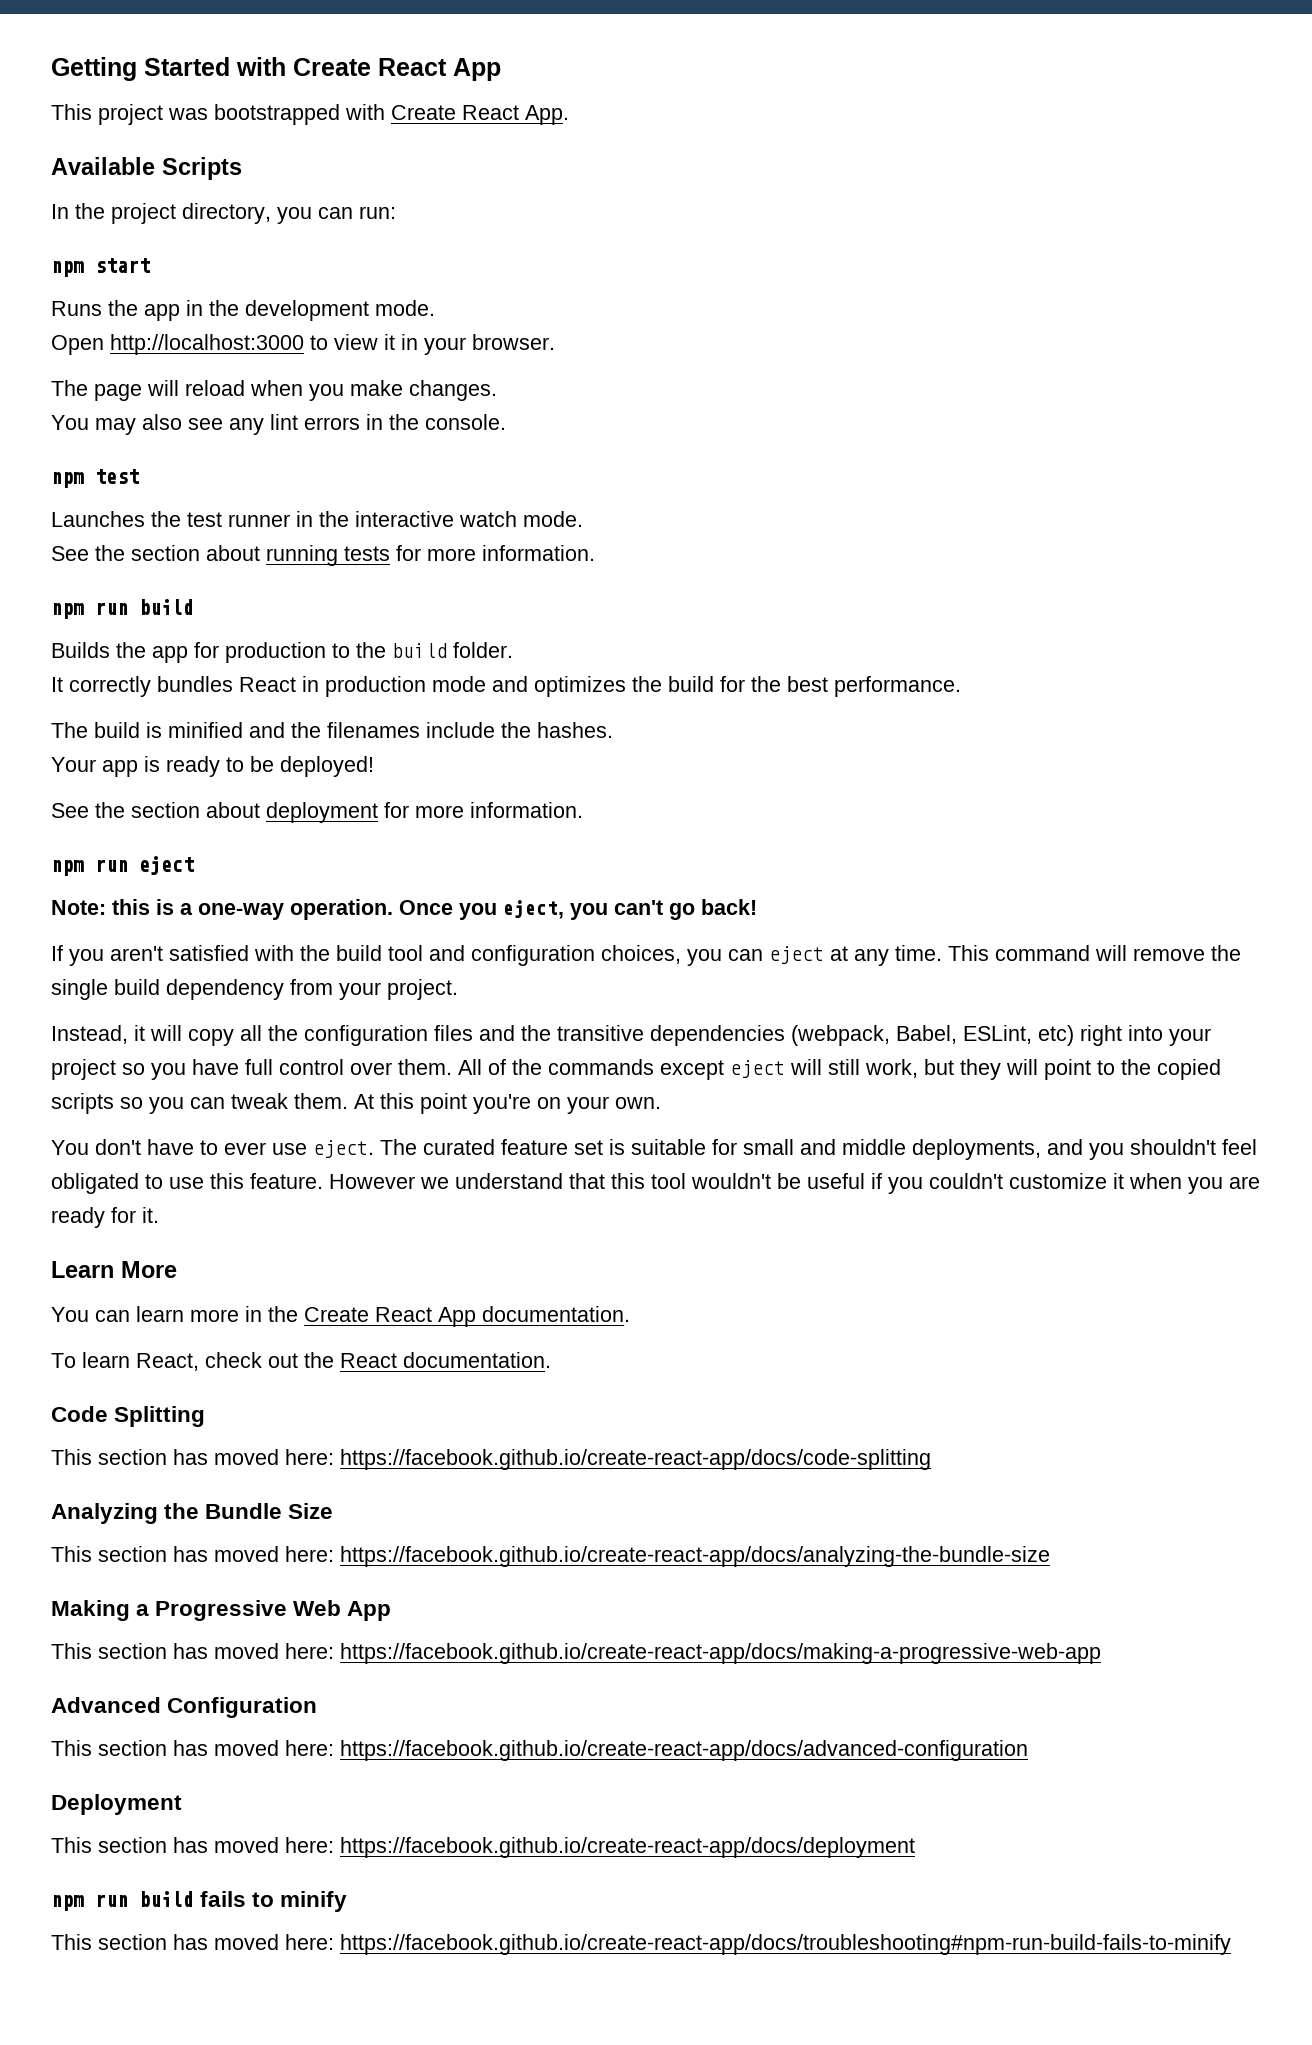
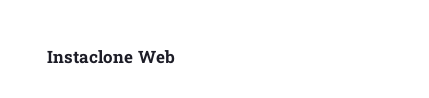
- Getting Started with Create React App
- This project was bootstrapped with Create React App.
- Available Scripts
- In the project directory, you can run:
- npm start
- Runs the app in the development mode.
- Open http://localhost:3000 to view it in your browser.
- The page will reload when you make changes.
- You may also see any lint errors in the console.
- npm test
- Launches the test runner in the interactive watch mode.
- See the section about running tests for more information.
- npm run build
- Builds the app for production to the build folder.
- It correctly bundles React in production mode and optimizes the build for the best performance.
- The build is minified and the filenames include the hashes.
- Your app is ready to be deployed!
- See the section about deployment for more information.
- npm run eject
- Note: this is a one-way operation. Once you eject, you can't go back!
- If you aren't satisfied with the build tool and configuration choices, you can eject at any time. This command will remove the single build dependency from your project.
- Instead, it will copy all the configuration files and the transitive dependencies (webpack, Babel, ESLint, etc) right into your project so you have full control over them. All of the commands except eject will still work, but they will point to the copied scripts so you can tweak them. At this point you're on your own.
- You don't have to ever use eject. The curated feature set is suitable for small and middle deployments, and you shouldn't feel obligated to use this feature. However we understand that this tool wouldn't be useful if you couldn't customize it when you are ready for it.
- Learn More
- You can learn more in the Create React App documentation.
- To learn React, check out the React documentation.
- Code Splitting
- This section has moved here: https://facebook.github.io/create-react-app/docs/code-splitting
- Analyzing the Bundle Size
- This section has moved here: https://facebook.github.io/create-react-app/docs/analyzing-the-bundle-size
- Making a Progressive Web App
- This section has moved here: https://facebook.github.io/create-react-app/docs/making-a-progressive-web-app
- Advanced Configuration
- This section has moved here: https://facebook.github.io/create-react-app/docs/advanced-configuration
- Deployment
- This section has moved here: https://facebook.github.io/create-react-app/docs/deployment
- npm run build fails to minify
- This section has moved here: https://facebook.github.io/create-react-app/docs/troubleshooting#npm-run-build-fails-to-minify
+ Instaclone Web

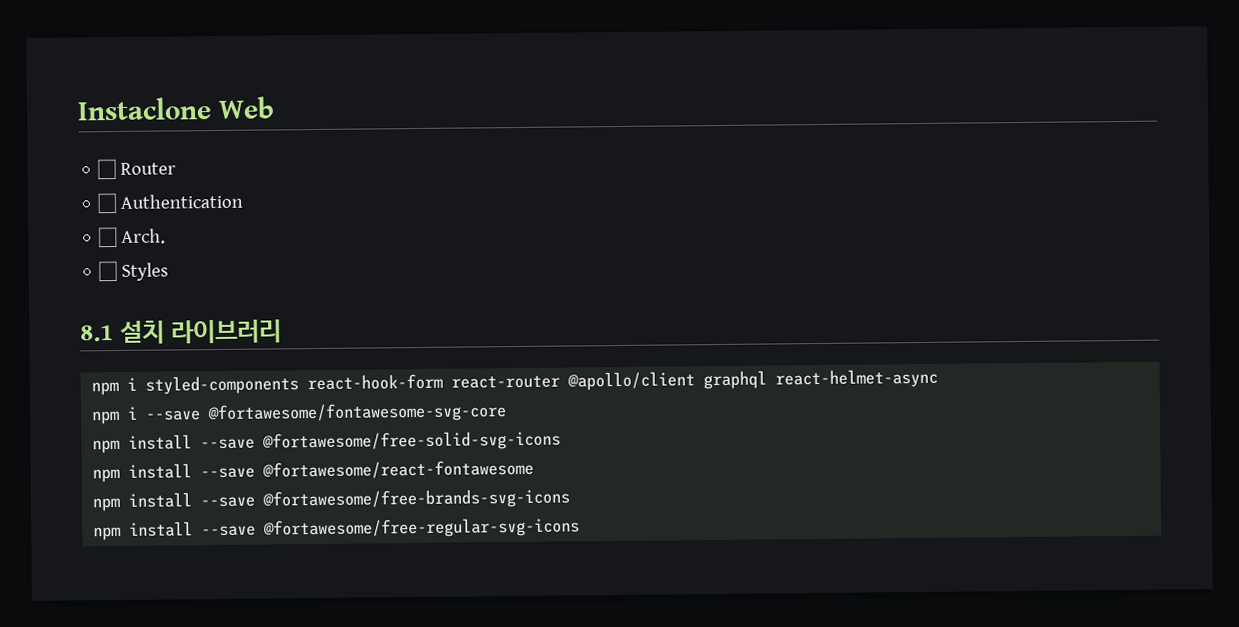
+ ☐ Router
+ ☐ Authentication
+ ☐ Arch.
+ ☐ Styles
+ 8.1 설치 라이브러리
+ npm i styled-components react-hook-form react-router @apollo/client graphql react-helmet-async
+ npm i --save @fortawesome/fontawesome-svg-core
+ npm install --save @fortawesome/free-solid-svg-icons
+ npm install --save @fortawesome/react-fontawesome
+ npm install --save @fortawesome/free-brands-svg-icons
+ npm install --save @fortawesome/free-regular-svg-icons

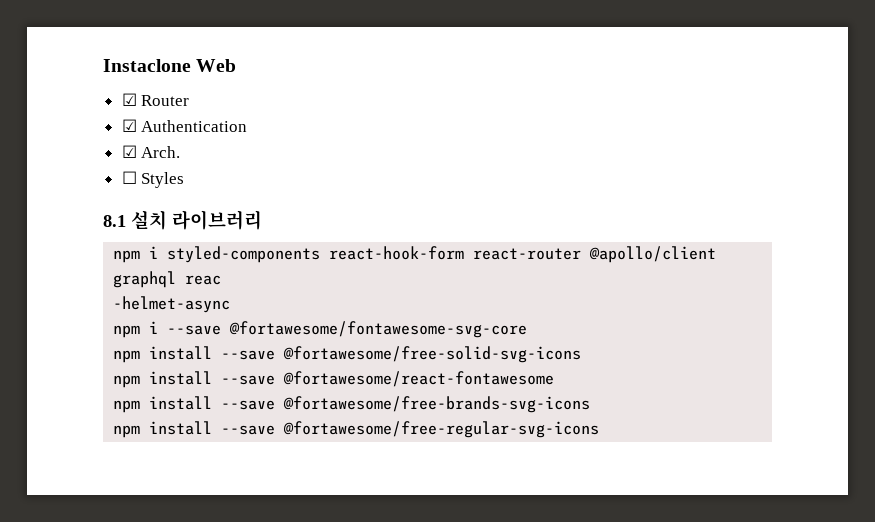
- ☐ Router
+ ☑ Router
- ☐ Authentication
+ ☑ Authentication
- ☐ Arch.
+ ☑ Arch.
- npm i styled-components react-hook-form react-router @apollo/client graphql react-helmet-async
+ npm i styled-components react-hook-form react-router @apollo/client graphql reac
+ -helmet-async

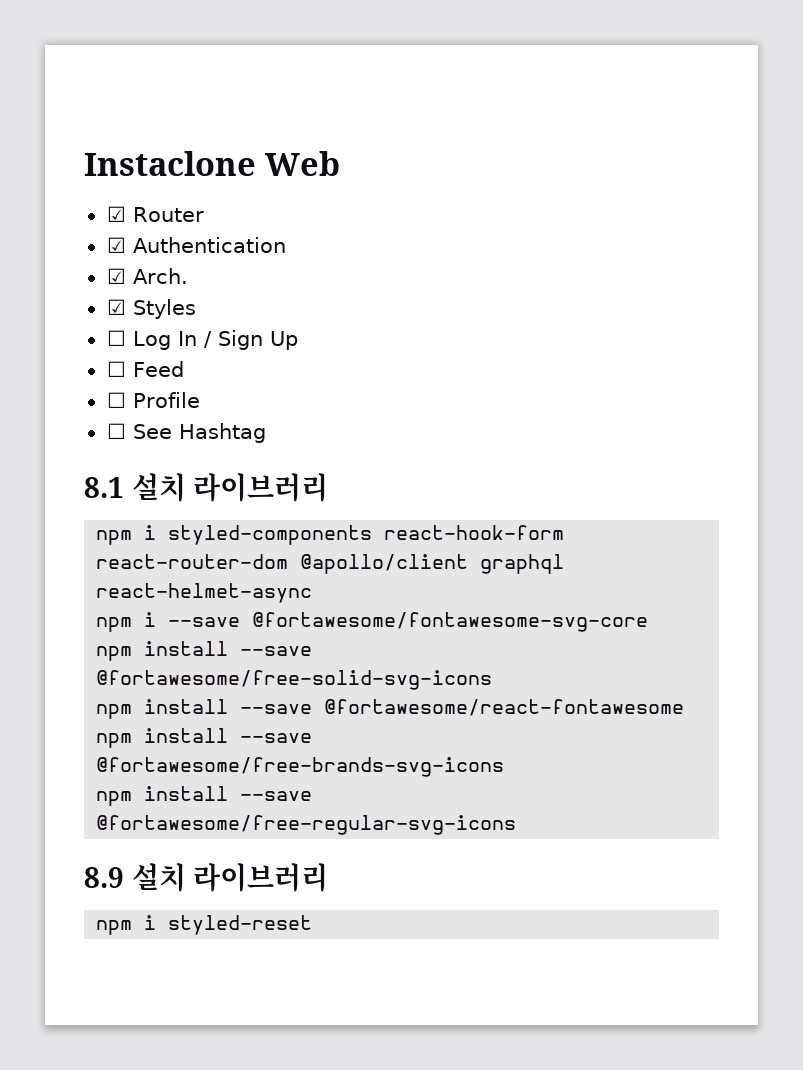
- ☐ Styles
+ ☑ Styles
+ ☐ Log In / Sign Up
+ ☐ Feed
+ ☐ Profile
+ ☐ See Hashtag
- npm i styled-components react-hook-form react-router @apollo/client graphql reac
- -helmet-async
+ npm i styled-components react-hook-form react-router-dom @apollo/client graphql react-helmet-async
+ 8.9 설치 라이브러리
+ npm i styled-reset

